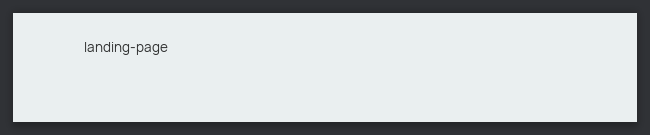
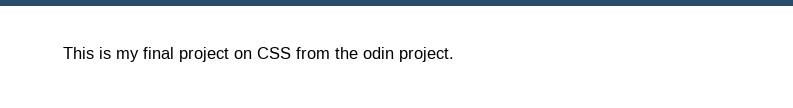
- landing-page
+ This is my final project on CSS from the odin project.

